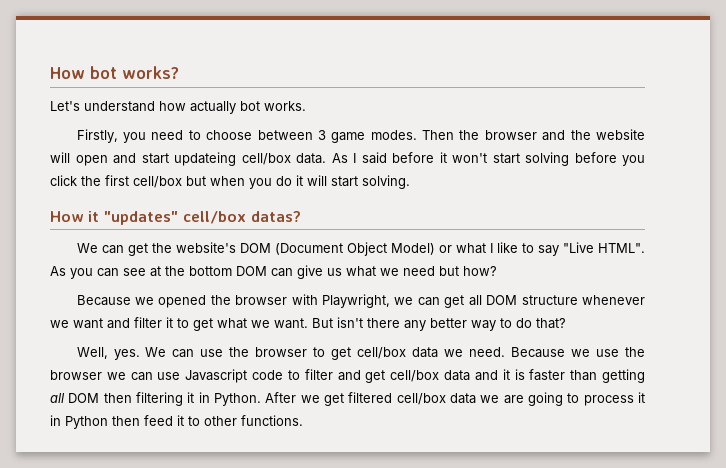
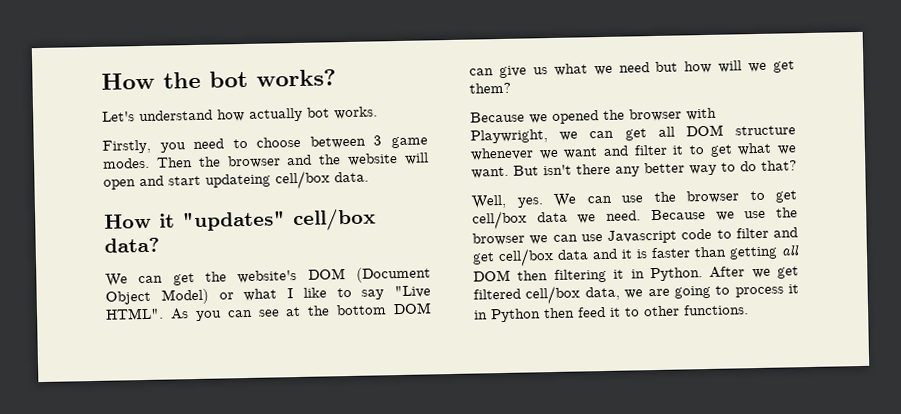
- How bot works?
+ How the bot works?
- As I said before it won't start solving before you click the first cell/box but when you do it will start solving.
- How it "updates" cell/box datas?
+ How it "updates" cell/box data?
- As you can see at the bottom DOM can give us what we need but how?
+ As you can see at the bottom DOM can give us what we need but how will we get them?
- After we get filtered cell/box data we are going to process it in Python then feed it to other functions.
+ After we get filtered cell/box data, we are going to process it in Python then feed it to other functions.

